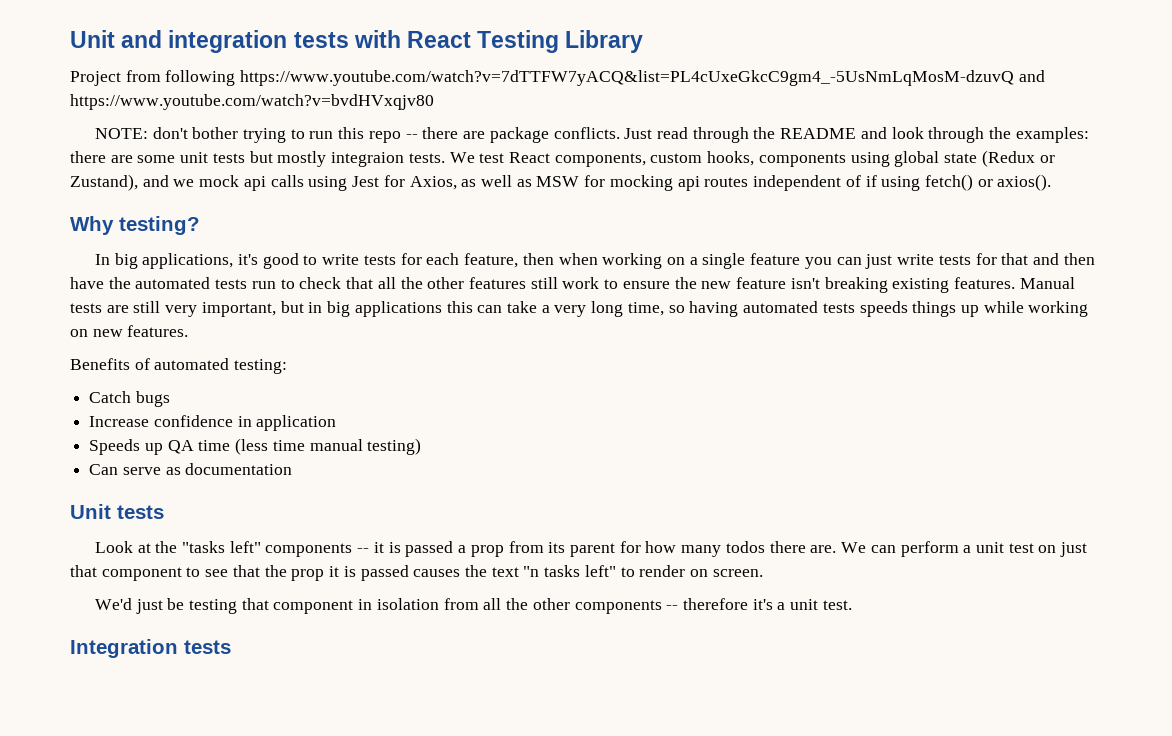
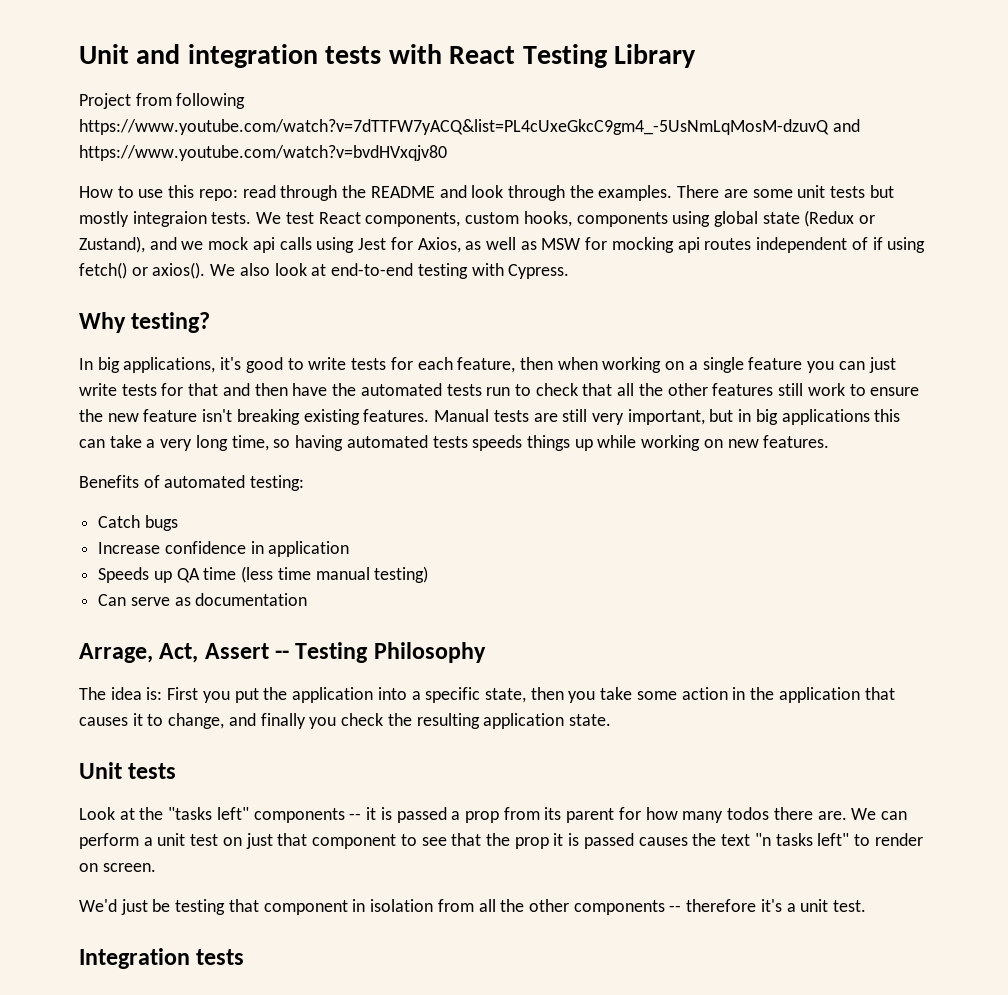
- NOTE: don't bother trying to run this repo -- there are package conflicts. Just read through the README and look through the examples: there are some unit tests but mostly integraion tests.
+ How to use this repo: read through the README and look through the examples. There are some unit tests but mostly integraion tests.
+ We also look at end-to-end testing with Cypress.
+ Arrage, Act, Assert -- Testing Philosophy
+ The idea is: First you put the application into a specific state, then you take some action in the application that causes it to change, and finally you check the resulting application state.

